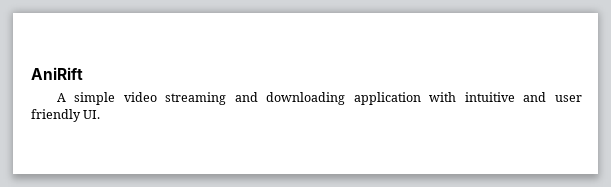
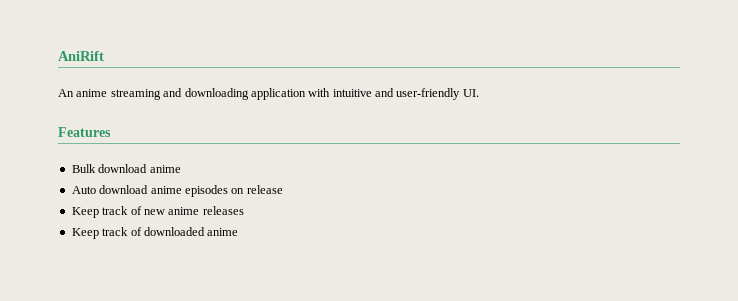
- A simple video streaming and downloading application with intuitive and user friendly UI.
+ An anime streaming and downloading application with intuitive and user-friendly UI.
+ Features
+ Bulk download anime
+ Auto download anime episodes on release
+ Keep track of new anime releases
+ Keep track of downloaded anime

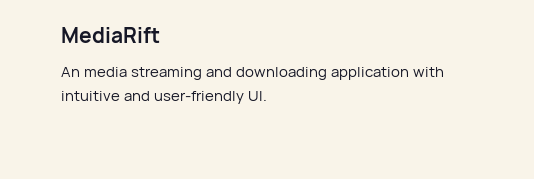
- AniRift
+ MediaRift
- An anime streaming and downloading application with intuitive and user-friendly UI.
+ An media streaming and downloading application with intuitive and user-friendly UI.
- Features
- Bulk download anime
- Auto download anime episodes on release
- Keep track of new anime releases
- Keep track of downloaded anime

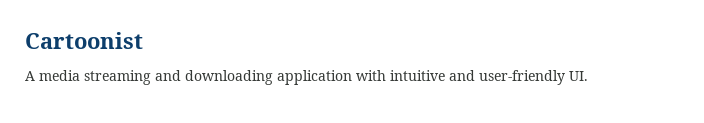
- MediaRift
- An media streaming and downloading application with intuitive and user-friendly UI.
+ Cartoonist
+ A media streaming and downloading application with intuitive and user-friendly UI.

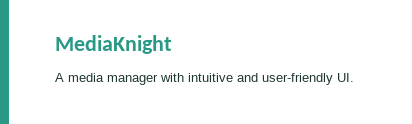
- Cartoonist
+ MediaKnight
- A media streaming and downloading application with intuitive and user-friendly UI.
+ A media manager with intuitive and user-friendly UI.

